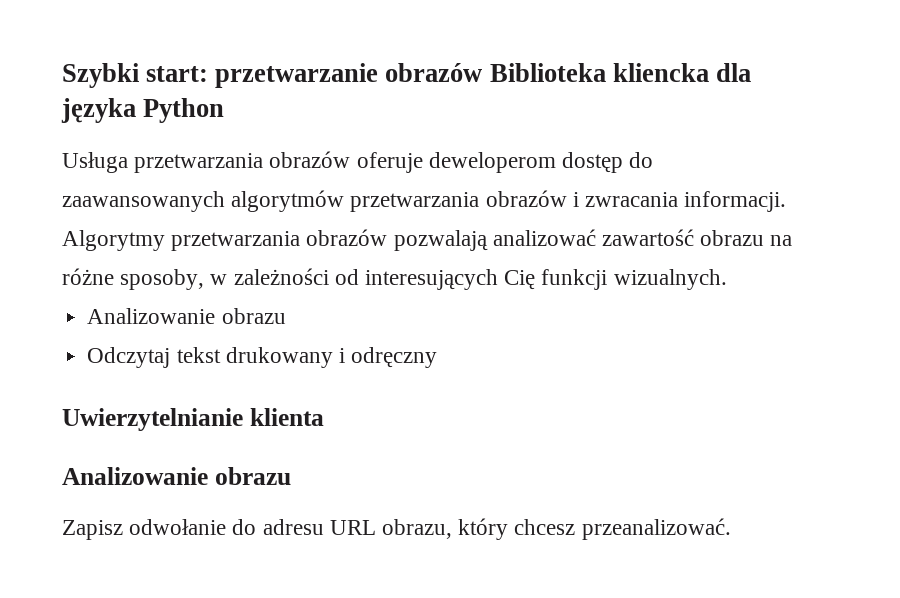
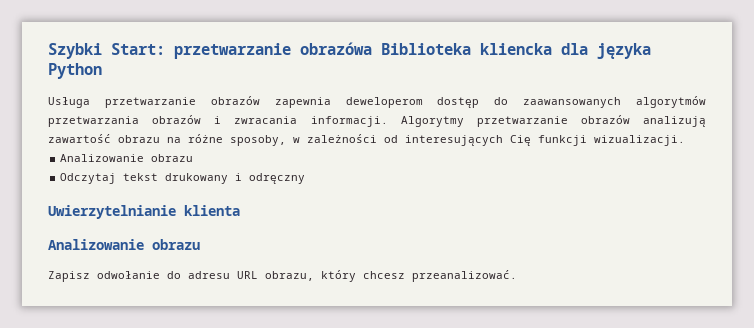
- Szybki start: przetwarzanie obrazów Biblioteka kliencka dla języka Python
+ Szybki Start: przetwarzanie obrazówa Biblioteka kliencka dla języka Python
- Usługa przetwarzania obrazów oferuje deweloperom dostęp do zaawansowanych algorytmów przetwarzania obrazów i zwracania informacji.
+ Usługa przetwarzanie obrazów zapewnia deweloperom dostęp do zaawansowanych algorytmów przetwarzania obrazów i zwracania informacji.
- Algorytmy przetwarzania obrazów pozwalają analizować zawartość obrazu na różne sposoby, w zależności od interesujących Cię funkcji wizualnych.
+ Algorytmy przetwarzanie obrazów analizują zawartość obrazu na różne sposoby, w zależności od interesujących Cię funkcji wizualizacji.

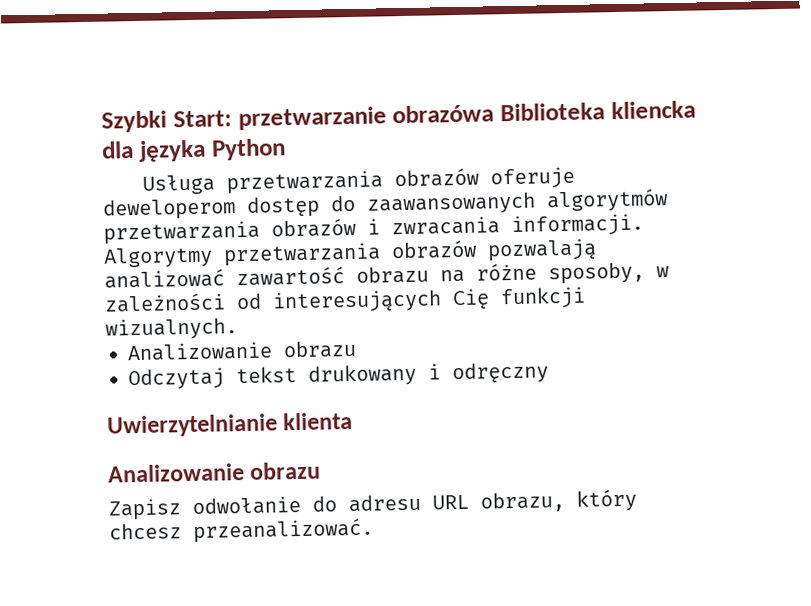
- Usługa przetwarzanie obrazów zapewnia deweloperom dostęp do zaawansowanych algorytmów przetwarzania obrazów i zwracania informacji.
+ Usługa przetwarzania obrazów oferuje deweloperom dostęp do zaawansowanych algorytmów przetwarzania obrazów i zwracania informacji.
- Algorytmy przetwarzanie obrazów analizują zawartość obrazu na różne sposoby, w zależności od interesujących Cię funkcji wizualizacji.
+ Algorytmy przetwarzania obrazów pozwalają analizować zawartość obrazu na różne sposoby, w zależności od interesujących Cię funkcji wizualnych.

